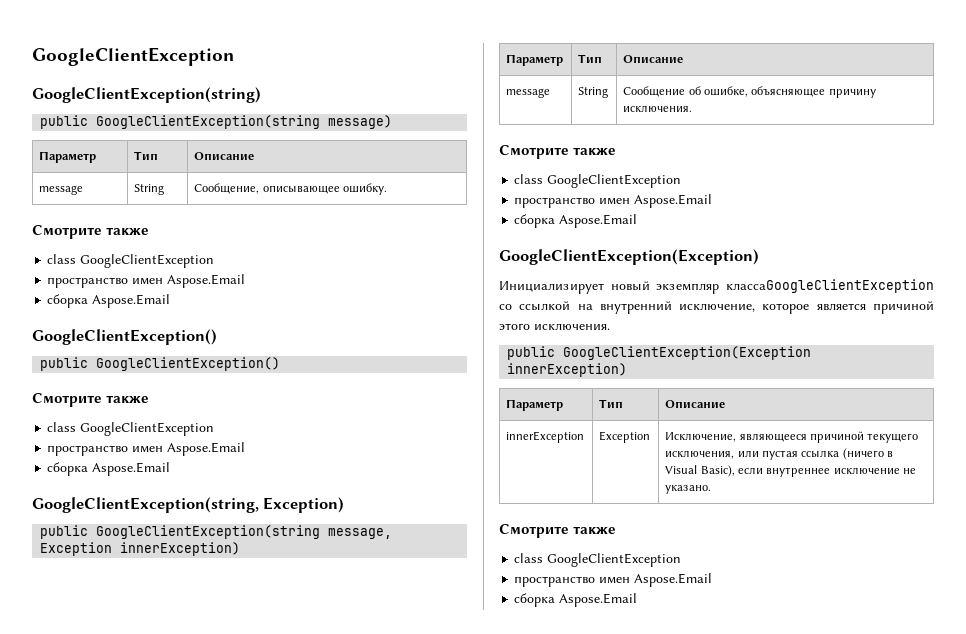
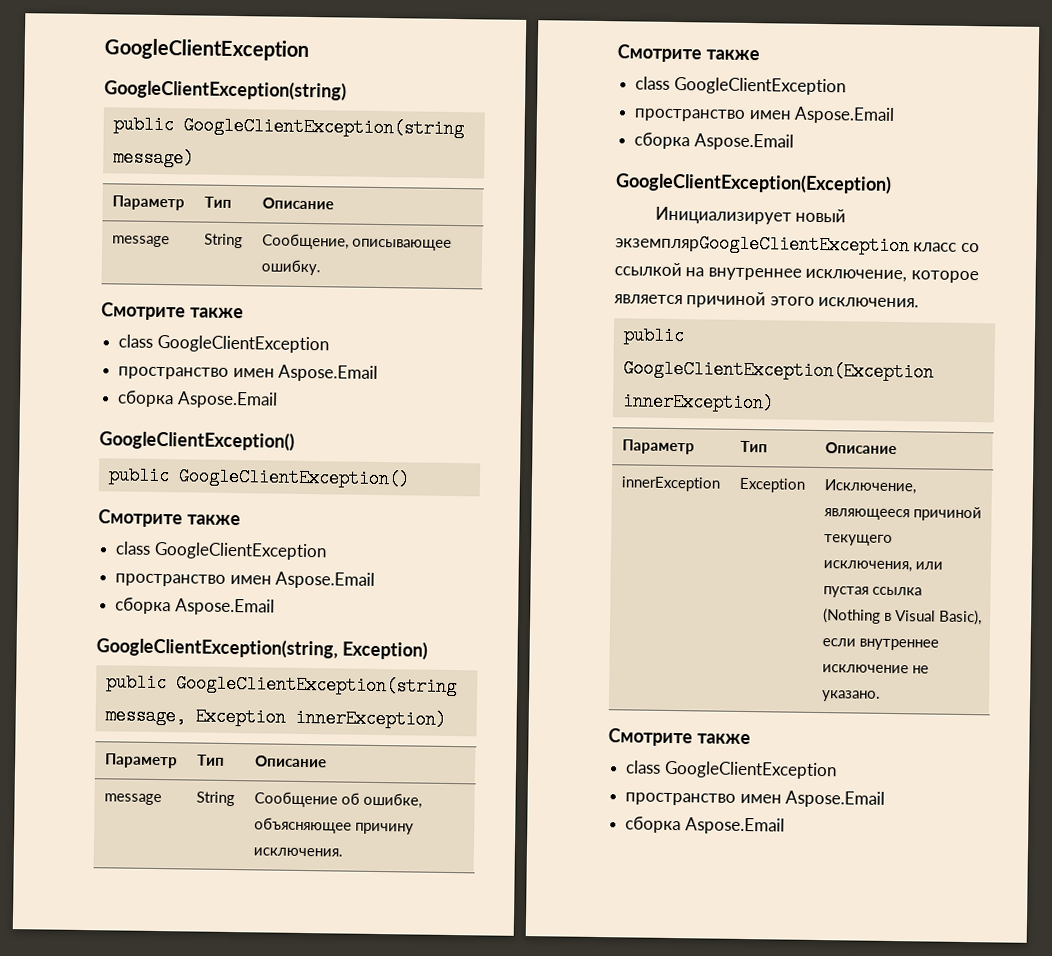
- Инициализирует новый экземпляр классаGoogleClientException со ссылкой на внутренний исключение, которое является причиной этого исключения.
+ Инициализирует новый экземплярGoogleClientException класс со ссылкой на внутреннее исключение, которое является причиной этого исключения.
- innerException | Exception | Исключение, являющееся причиной текущего исключения, или пустая ссылка (ничего в Visual Basic), если внутреннее исключение не указано.
+ innerException | Exception | Исключение, являющееся причиной текущего исключения, или пустая ссылка (Nothing в Visual Basic), если внутреннее исключение не указано.

